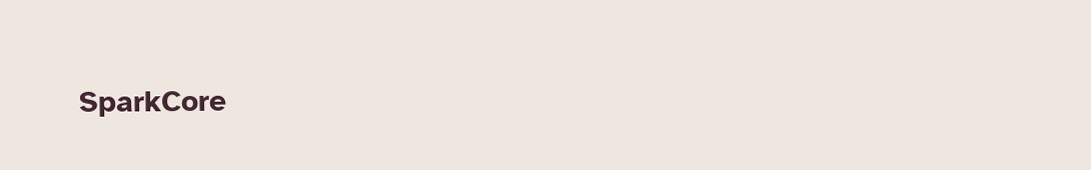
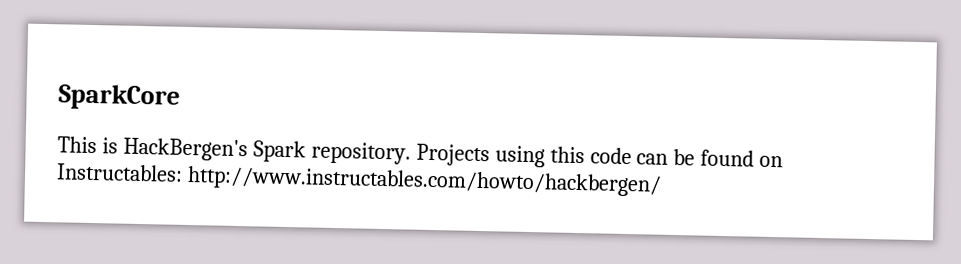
+ This is HackBergen's Spark repository. Projects using this code can be found on Instructables: http://www.instructables.com/howto/hackbergen/

